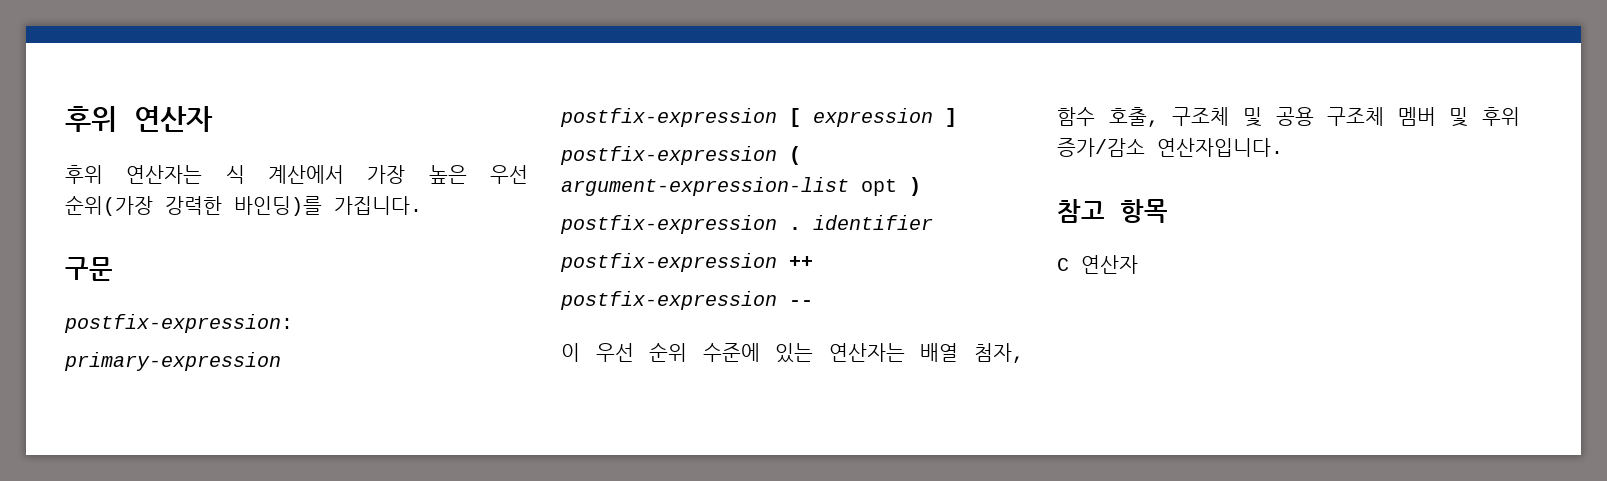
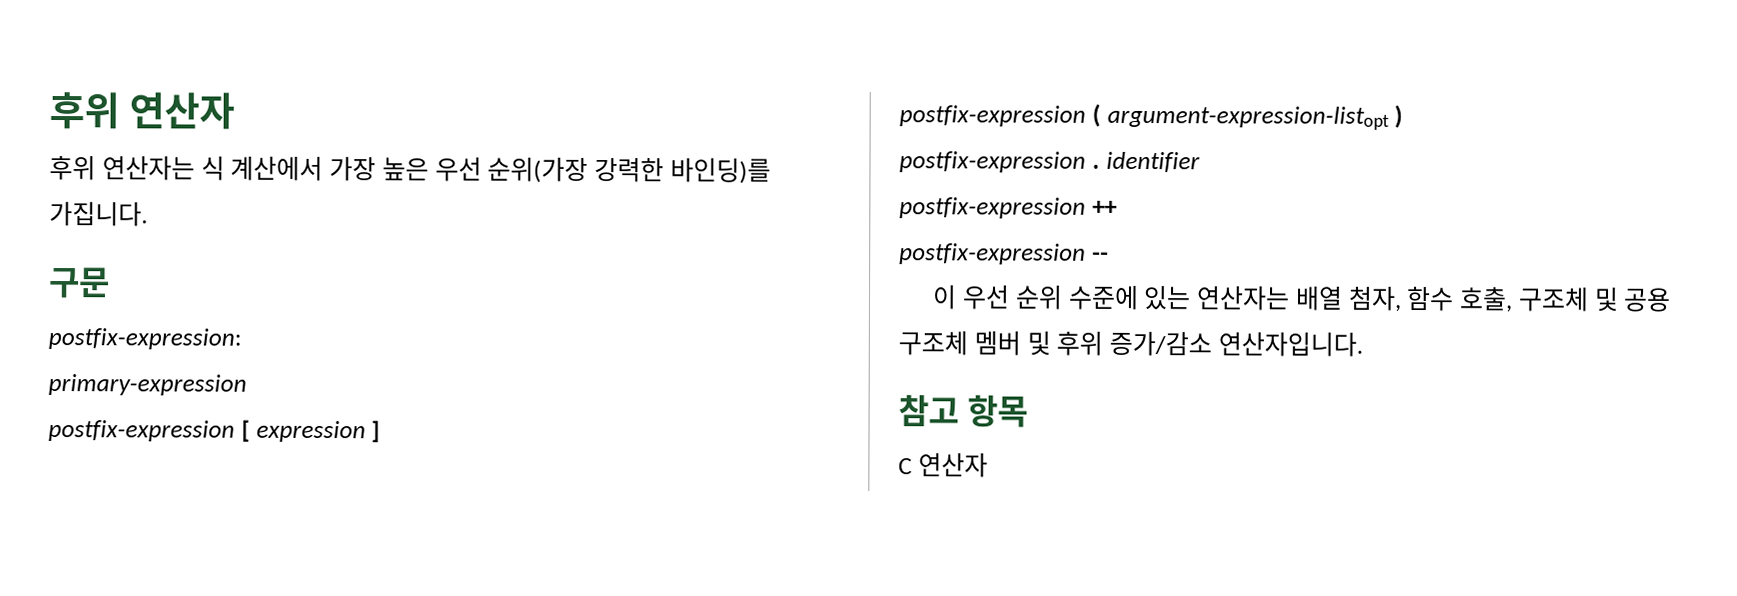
- postfix-expression ( argument-expression-list opt )
+ postfix-expression ( argument-expression-listopt )

